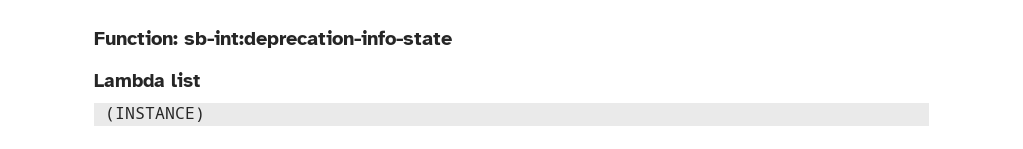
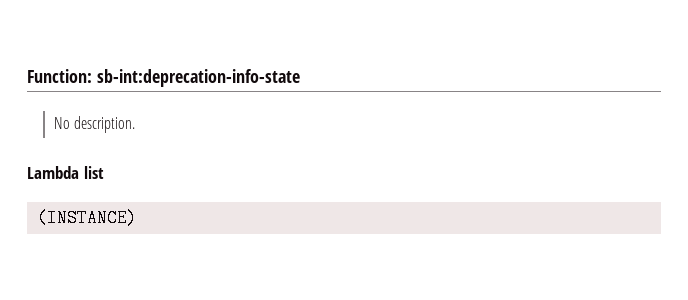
+ No description.

